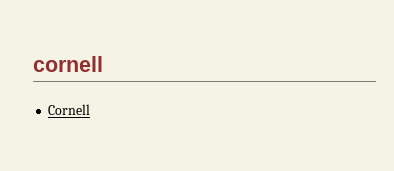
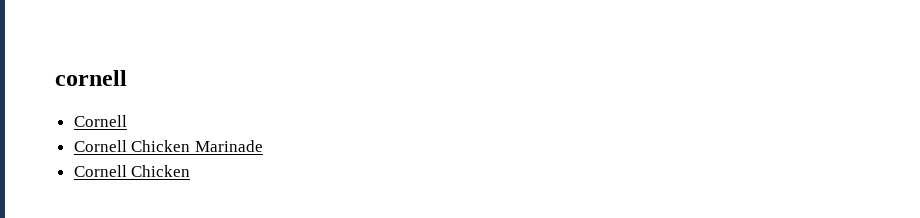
+ Cornell Chicken Marinade
+ Cornell Chicken

